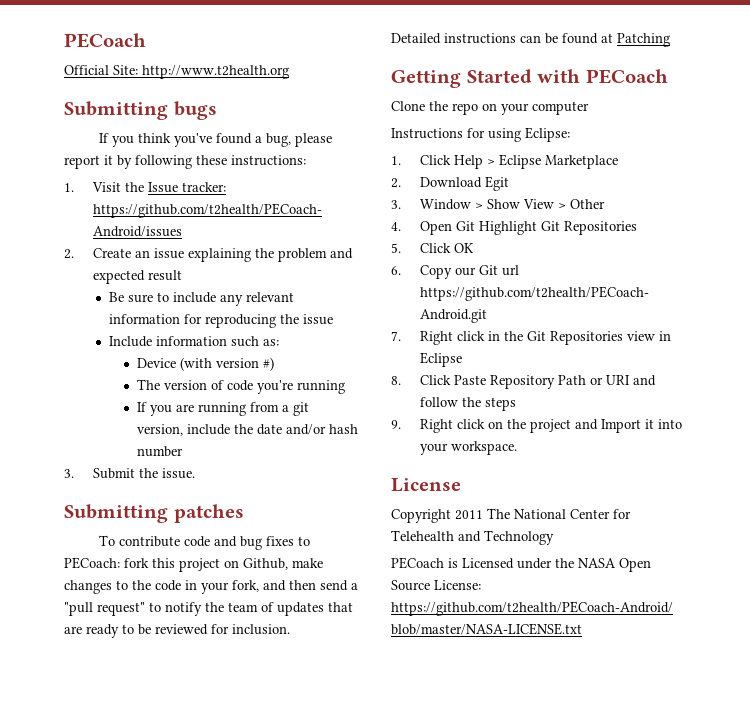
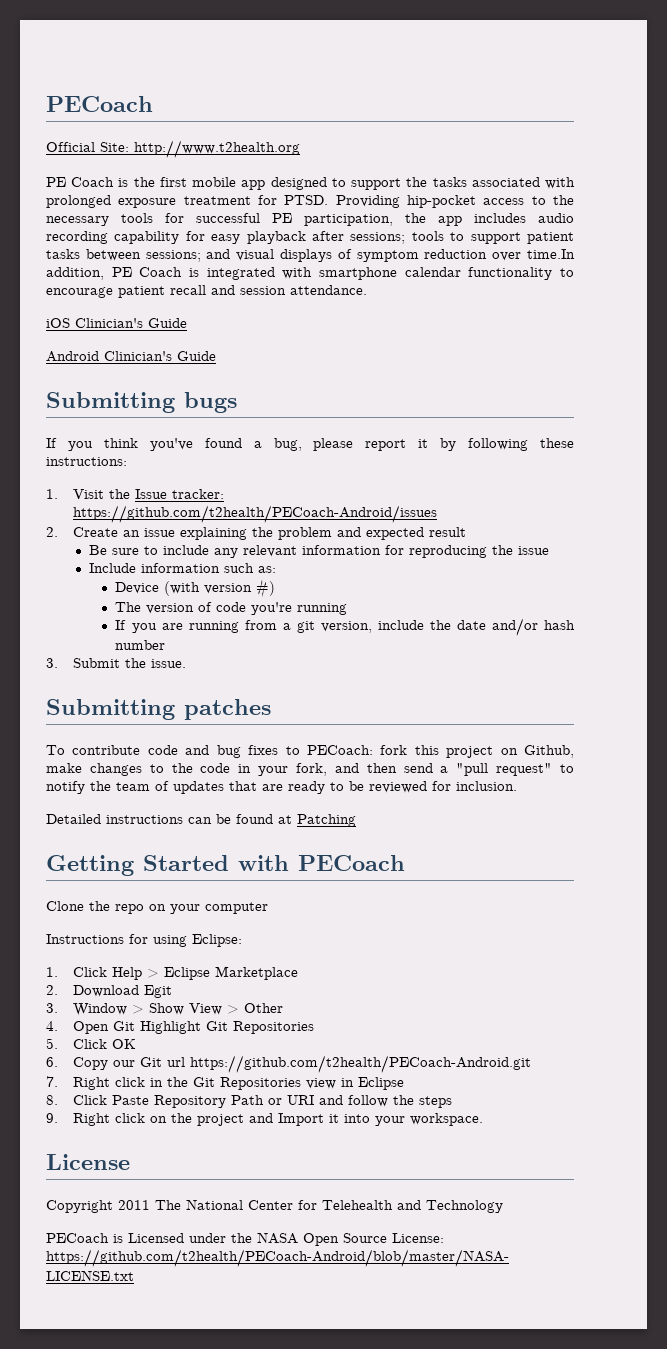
+ PE Coach is the first mobile app designed to support the tasks associated with prolonged exposure treatment for PTSD. Providing hip-pocket access to the necessary tools for successful PE participation, the app includes audio recording capability for easy playback after sessions; tools to support patient tasks between sessions; and visual displays of symptom reduction over time.In addition, PE Coach is integrated with smartphone calendar functionality to encourage patient recall and session attendance.
+ iOS Clinician's Guide
+ Android Clinician's Guide

